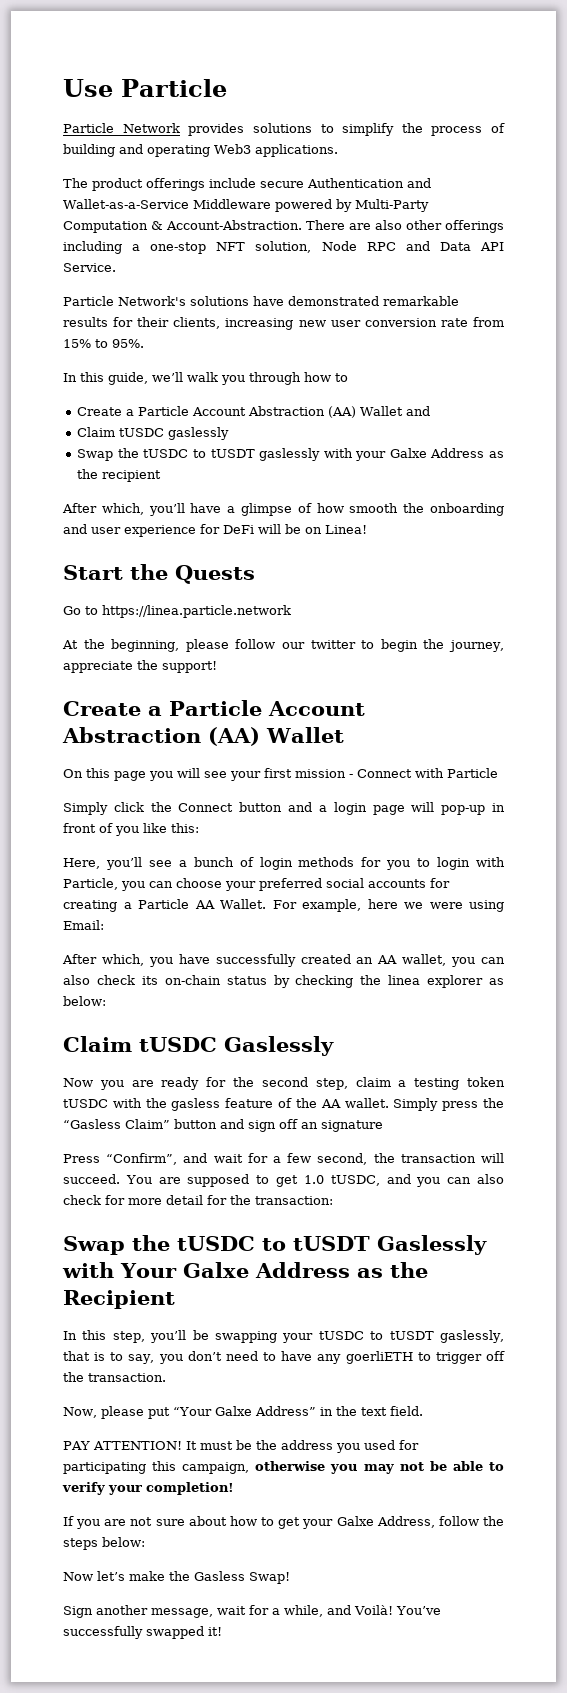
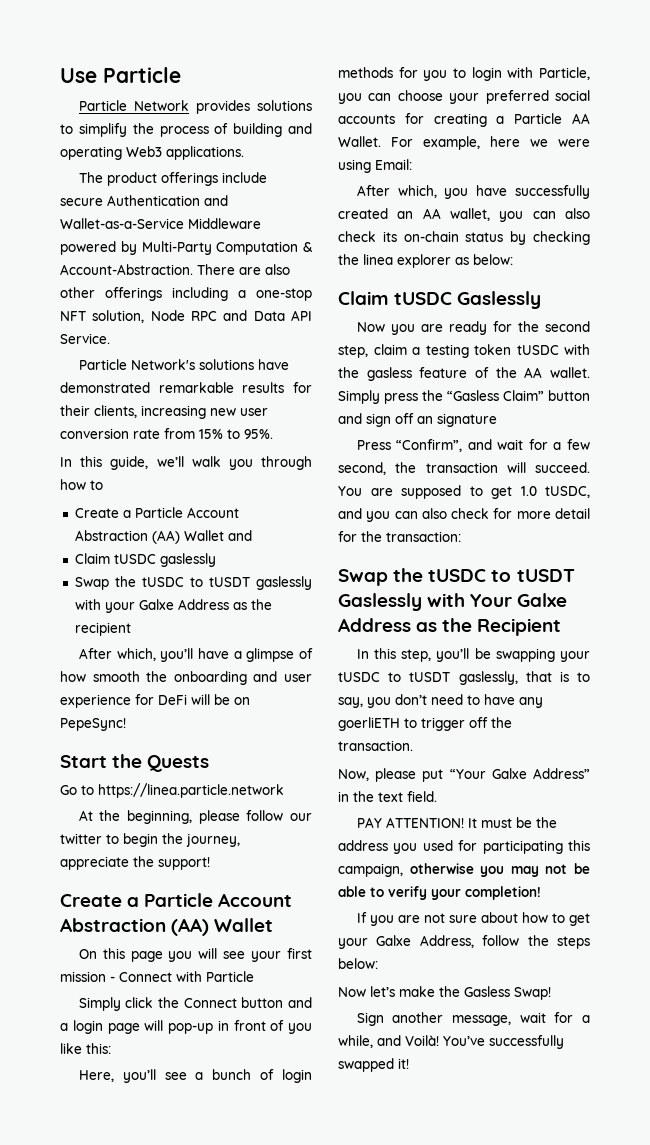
- After which, you’ll have a glimpse of how smooth the onboarding and user experience for DeFi will be on Linea!
+ After which, you’ll have a glimpse of how smooth the onboarding and user experience for DeFi will be on PepeSync!

